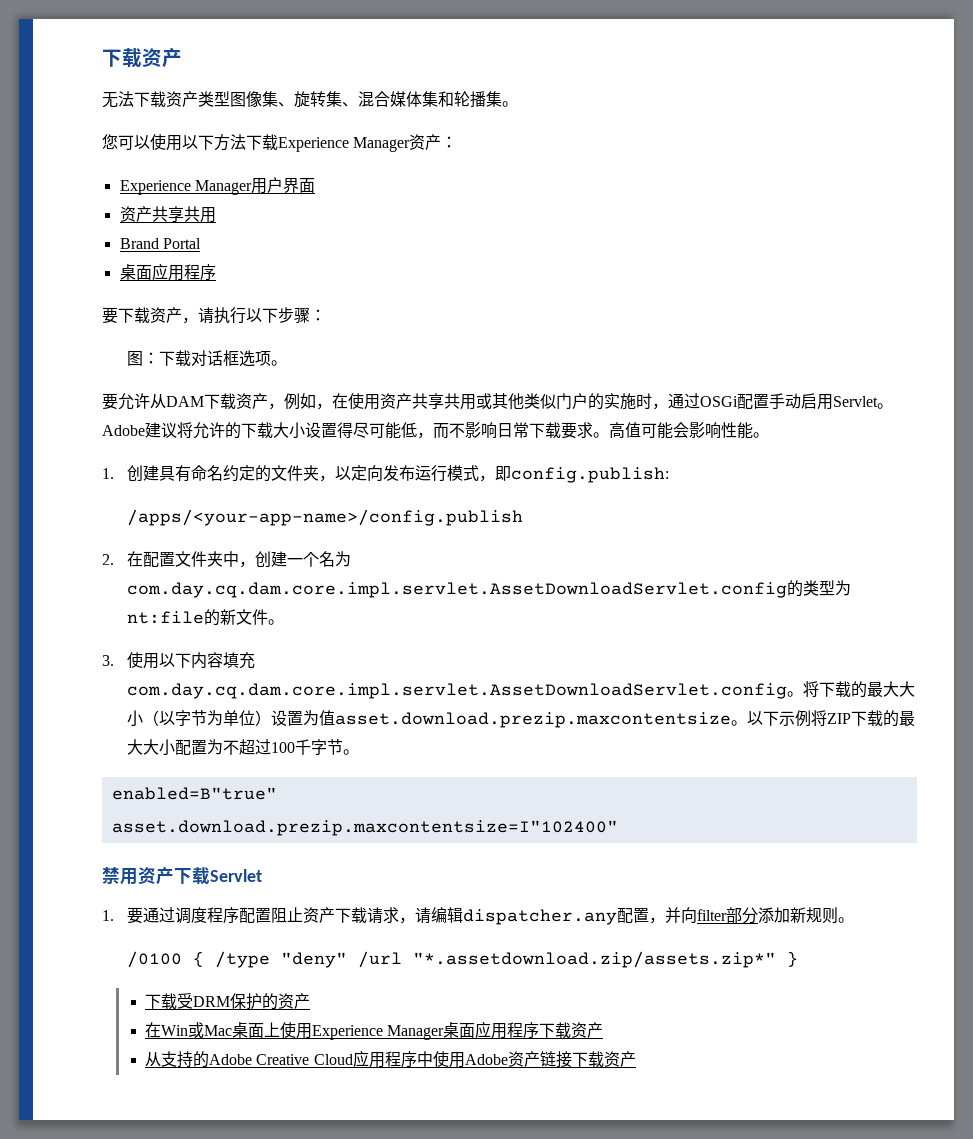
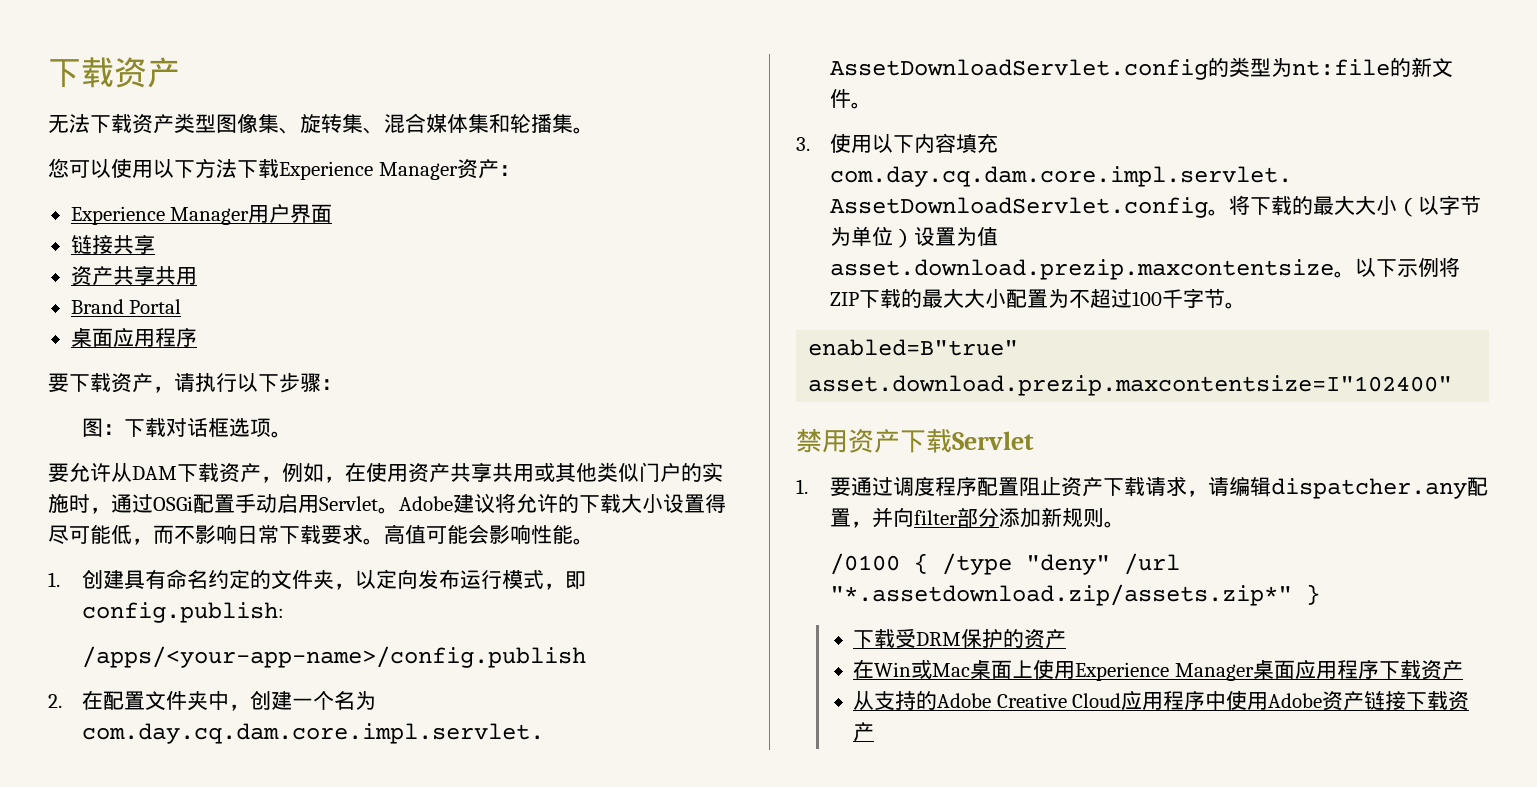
+ 链接共享

